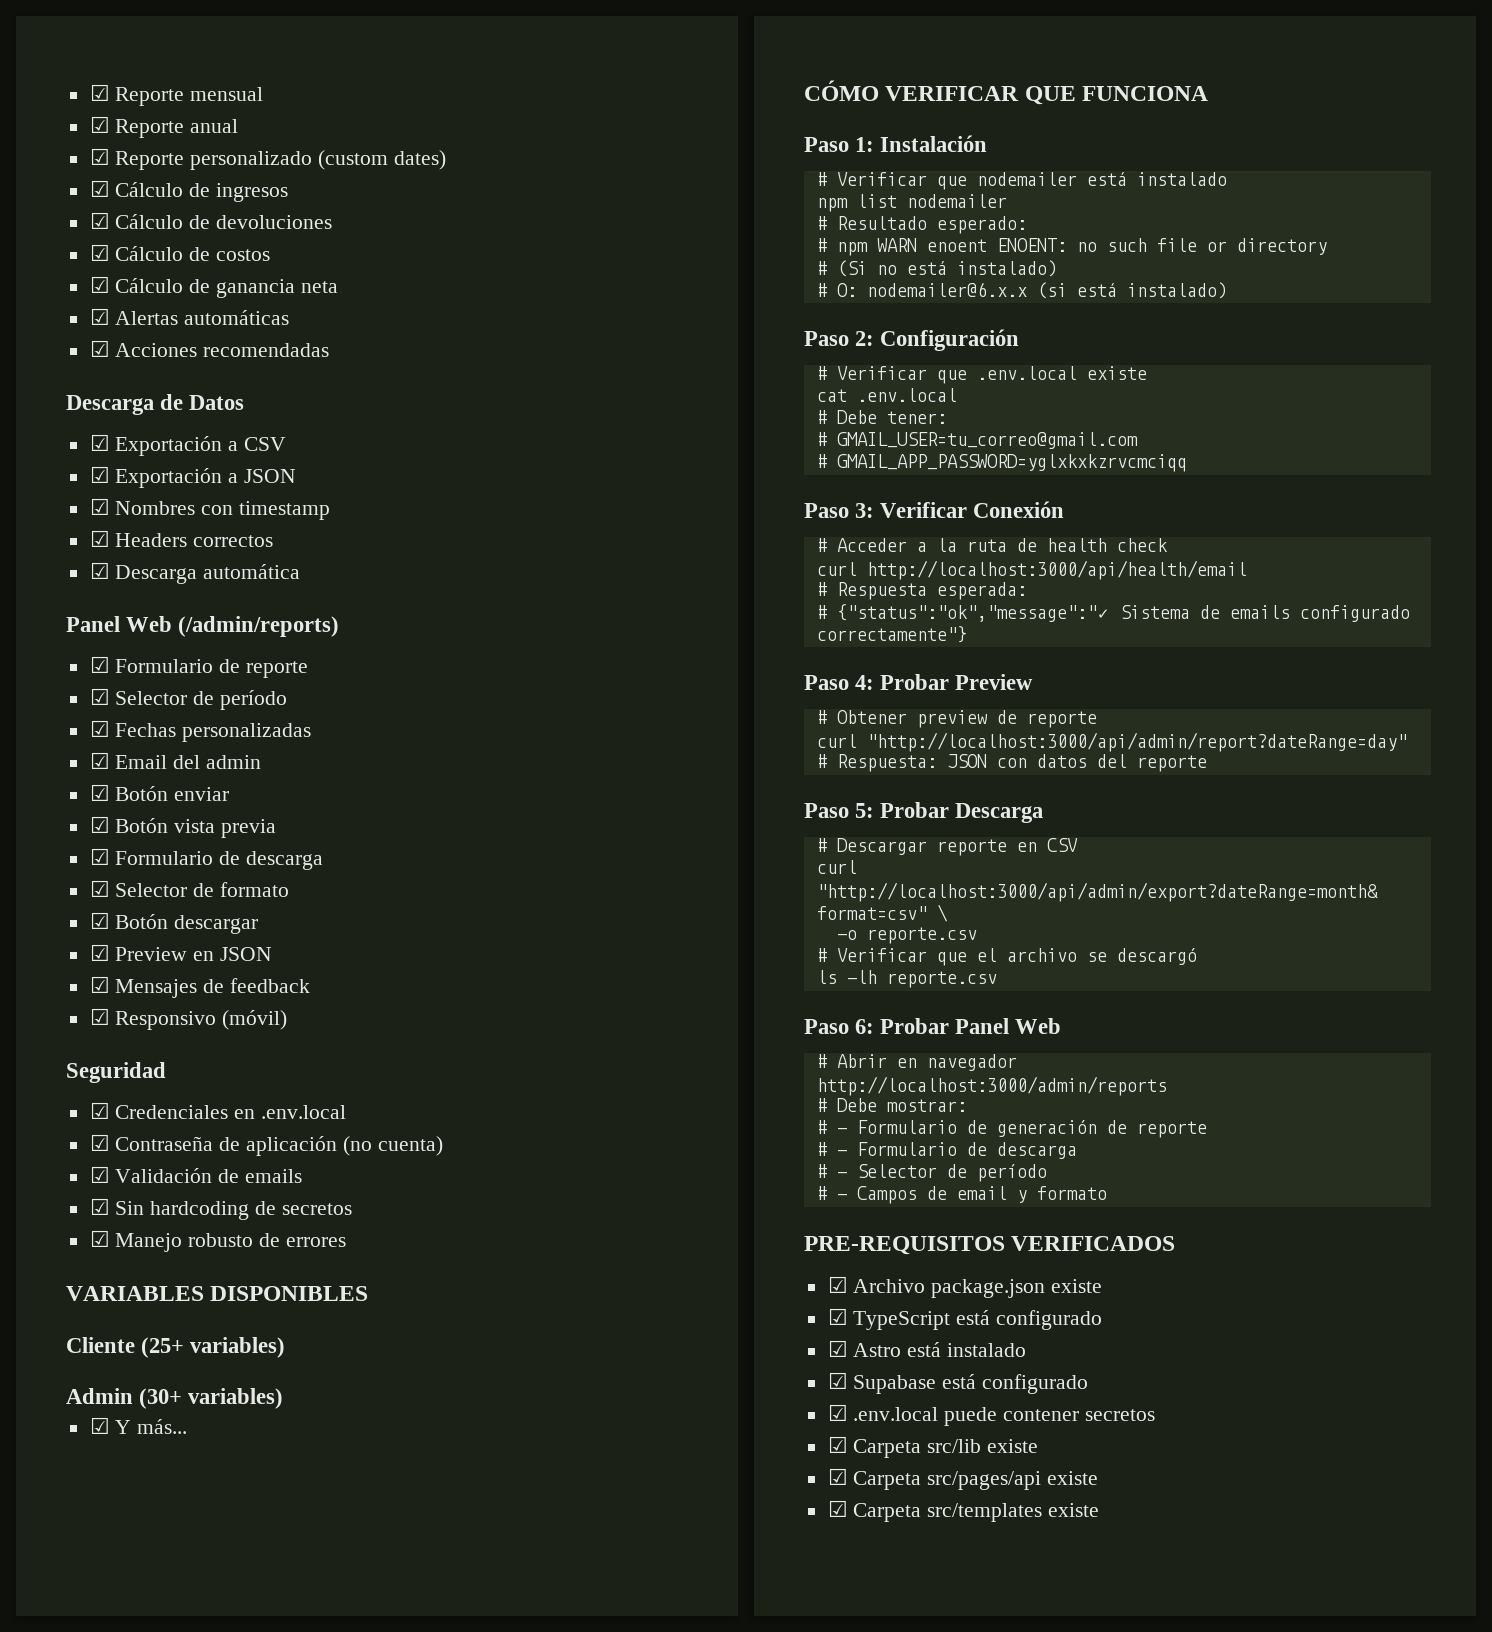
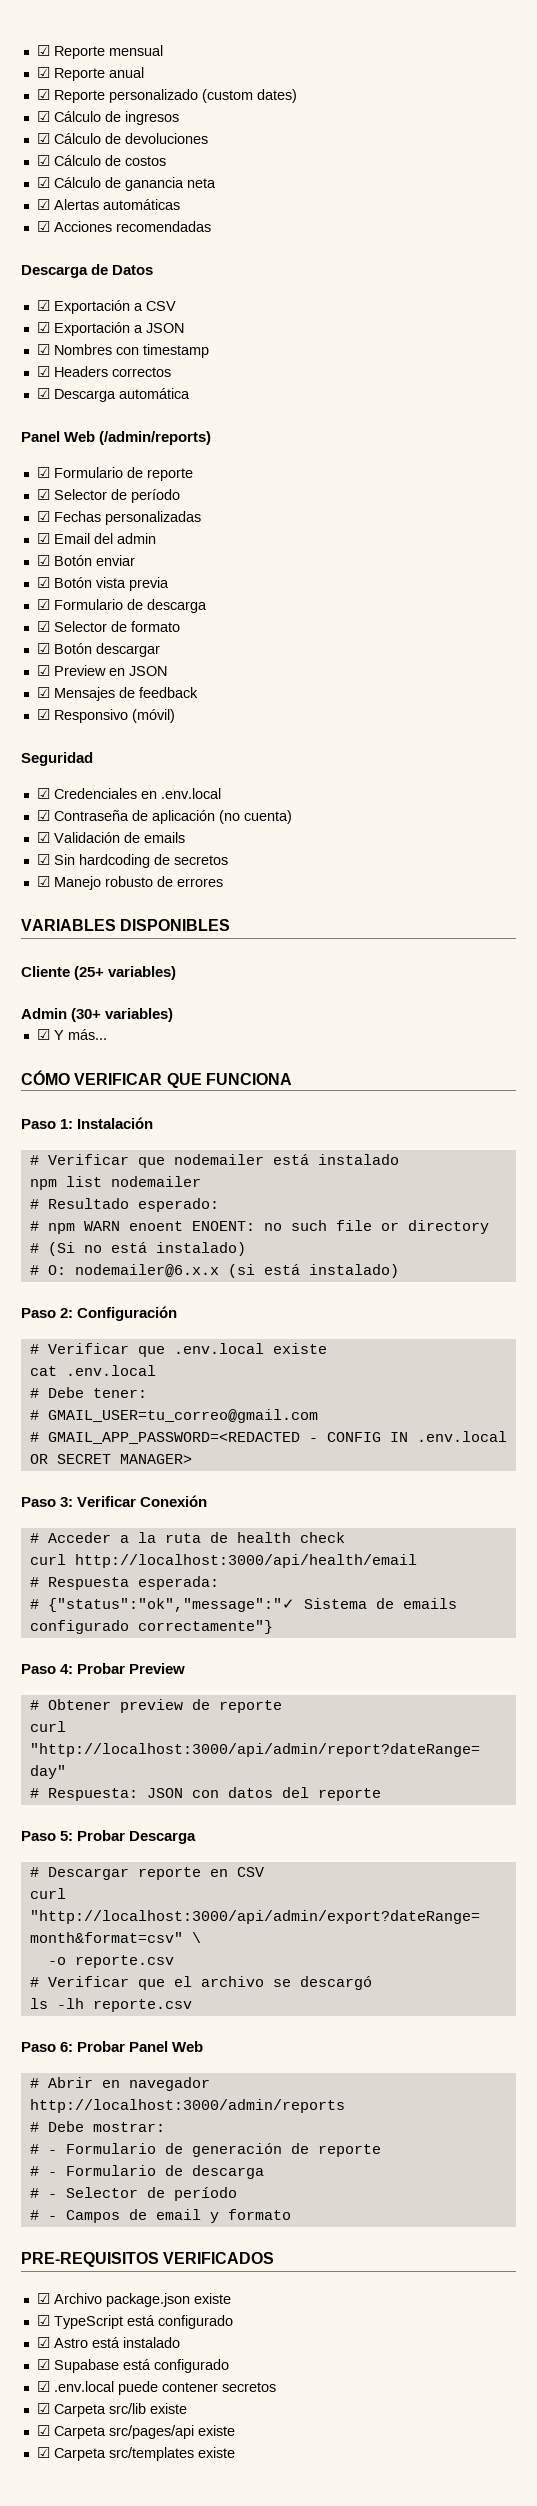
- # GMAIL_APP_PASSWORD=yglxkxkzrvcmciqq
+ # GMAIL_APP_PASSWORD=<REDACTED - CONFIG IN .env.local OR SECRET MANAGER>

